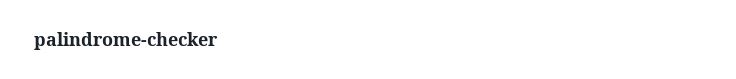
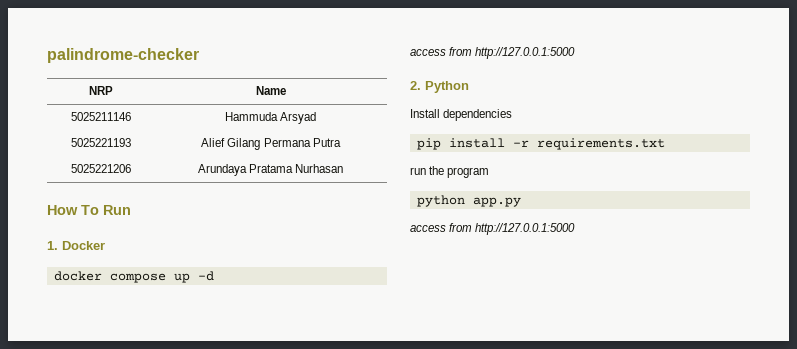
+ NRP | Name
+ 5025211146 | Hammuda Arsyad
+ 5025221193 | Alief Gilang Permana Putra
+ 5025221206 | Arundaya Pratama Nurhasan
+ How To Run
+ 1. Docker
+ docker compose up -d
+ access from http://127.0.0.1:5000
+ 2. Python
+ Install dependencies
+ pip install -r requirements.txt
+ run the program
+ python app.py
+ access from http://127.0.0.1:5000

